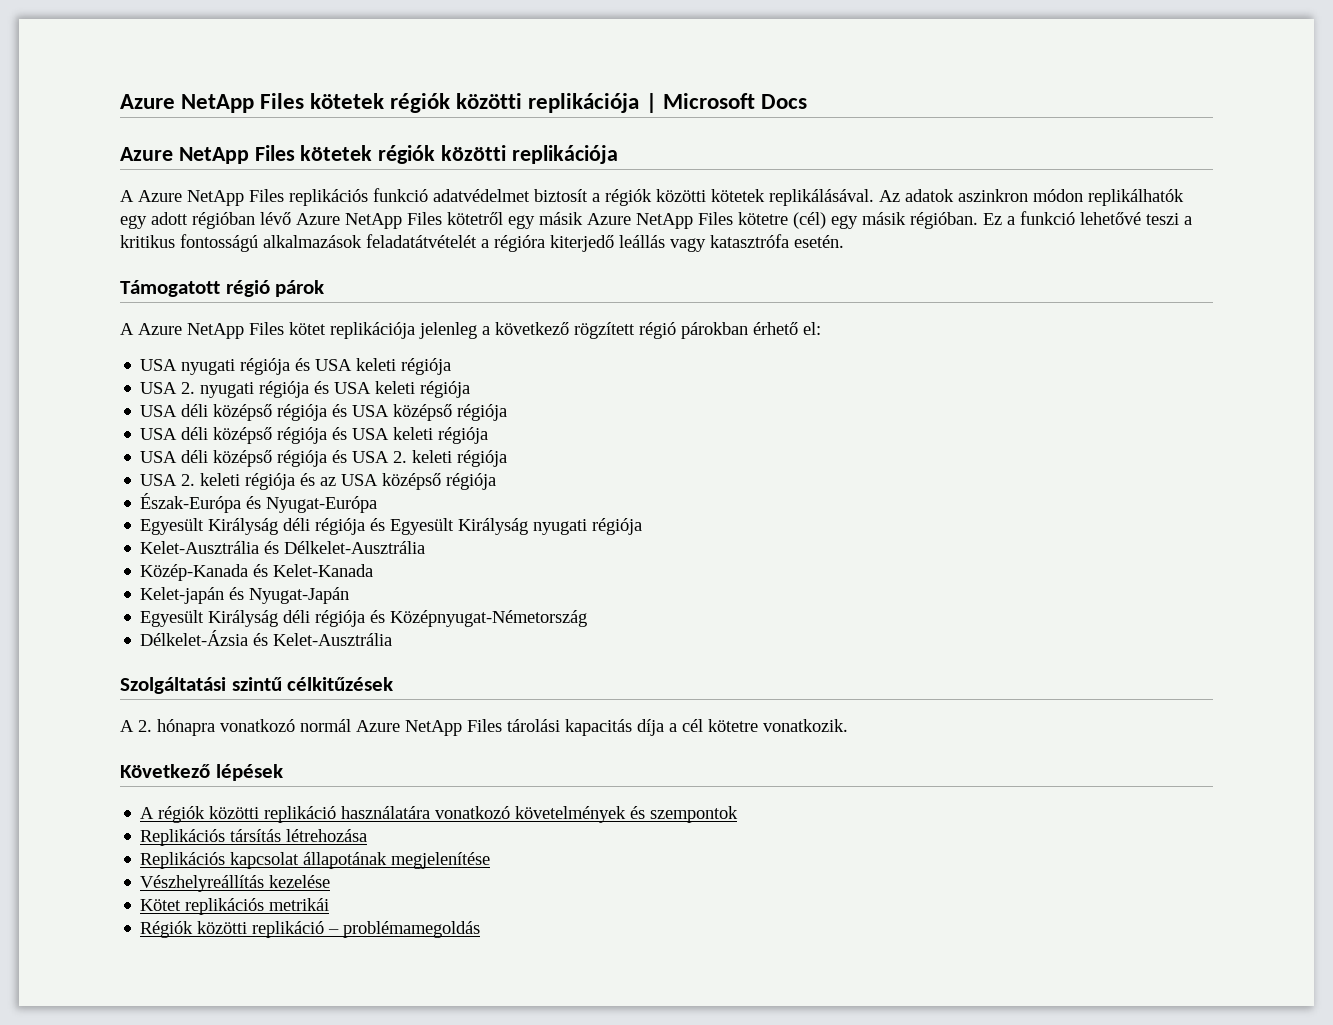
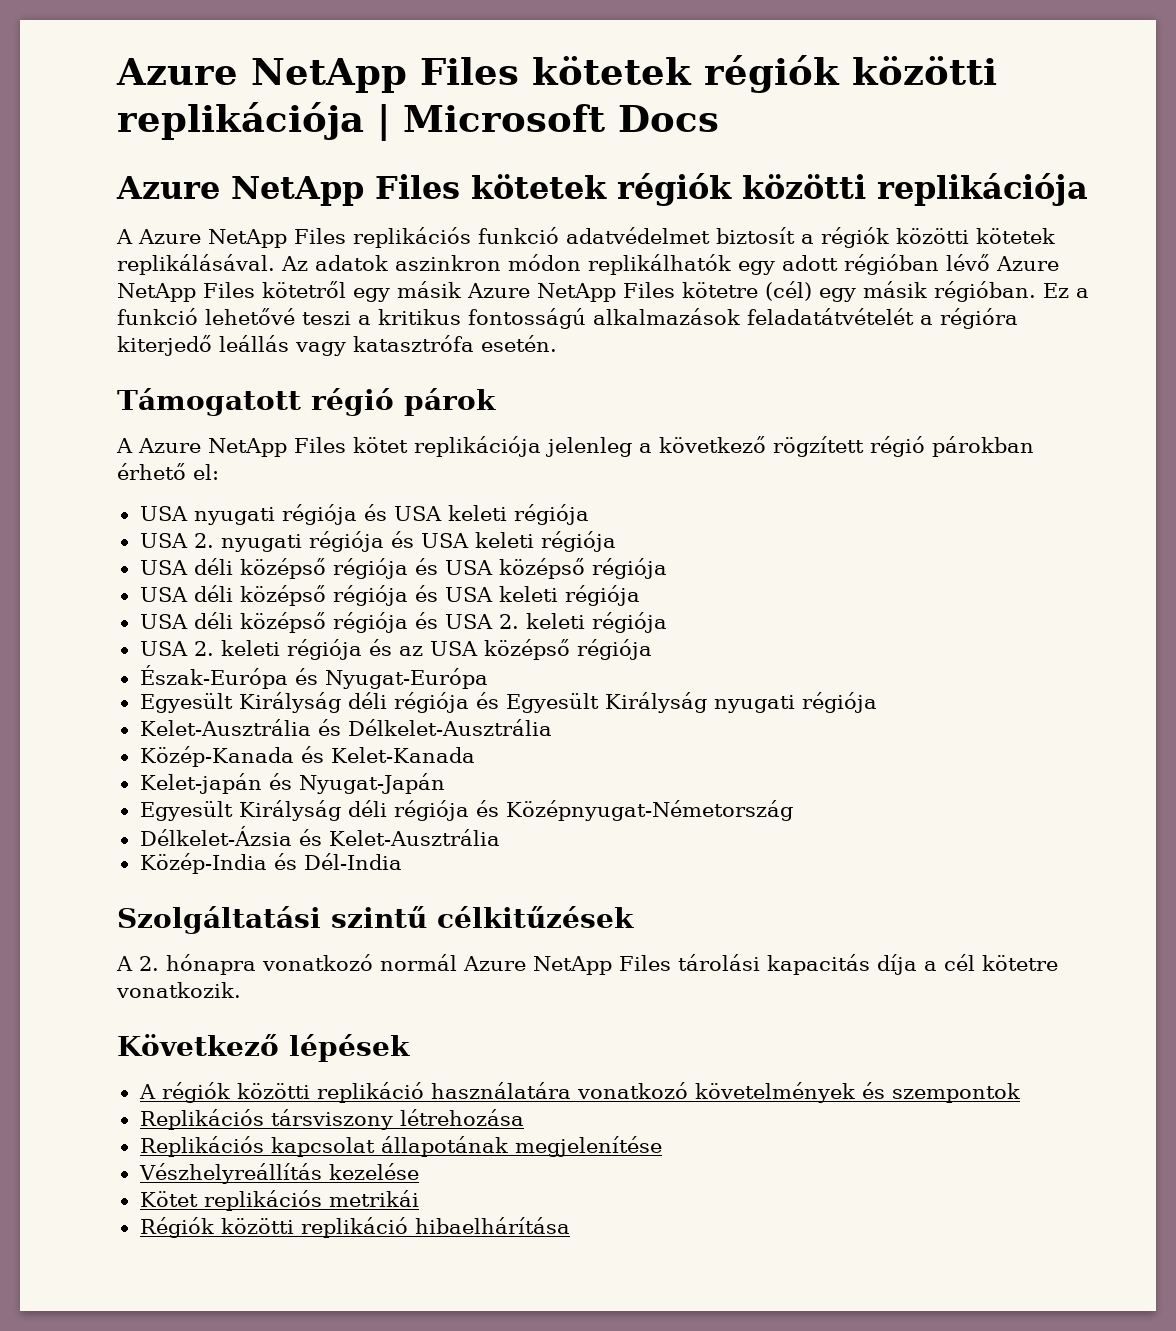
+ Közép-India és Dél-India
- Replikációs társítás létrehozása
+ Replikációs társviszony létrehozása
- Régiók közötti replikáció – problémamegoldás
+ Régiók közötti replikáció hibaelhárítása

